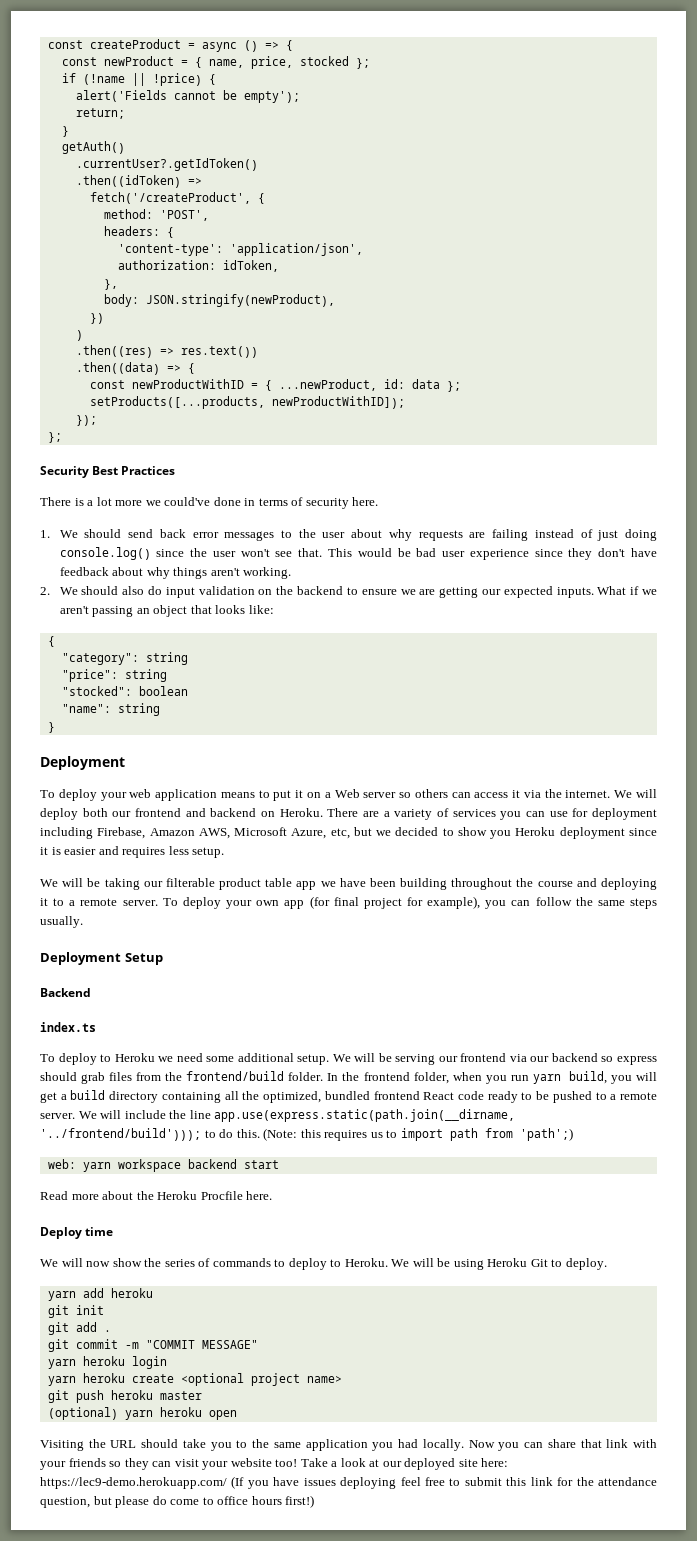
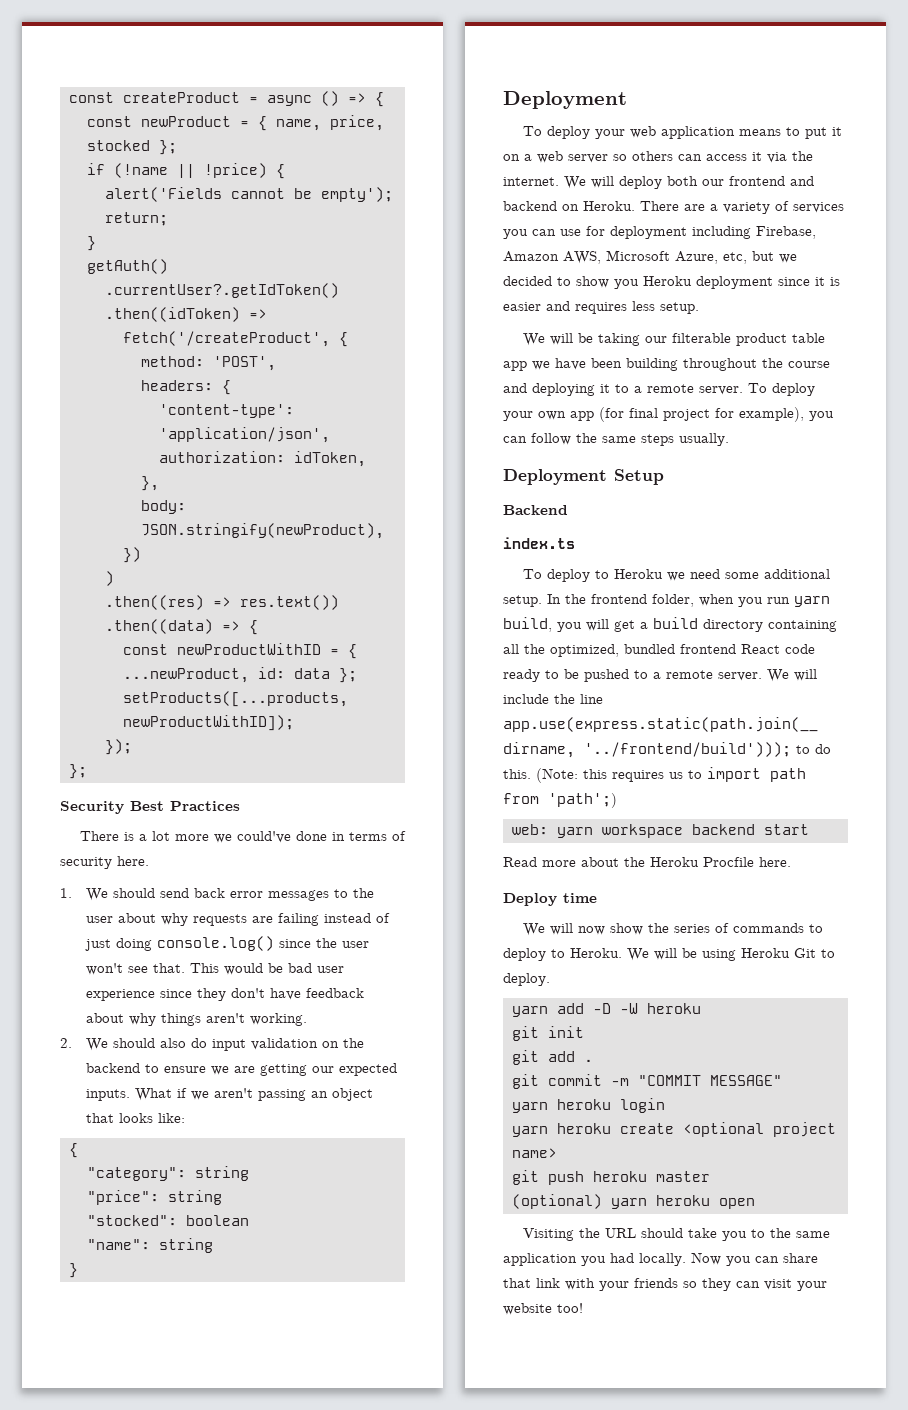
- To deploy your web application means to put it on a Web server so others can access it via the internet.
+ To deploy your web application means to put it on a web server so others can access it via the internet.
- We will be serving our frontend via our backend so express should grab files from the frontend/build folder.
- yarn add heroku
+ yarn add -D -W heroku
- Take a look at our deployed site here: https://lec9-demo.herokuapp.com/ (If you have issues deploying feel free to submit this link for the attendance question, but please do come to office hours first!)

